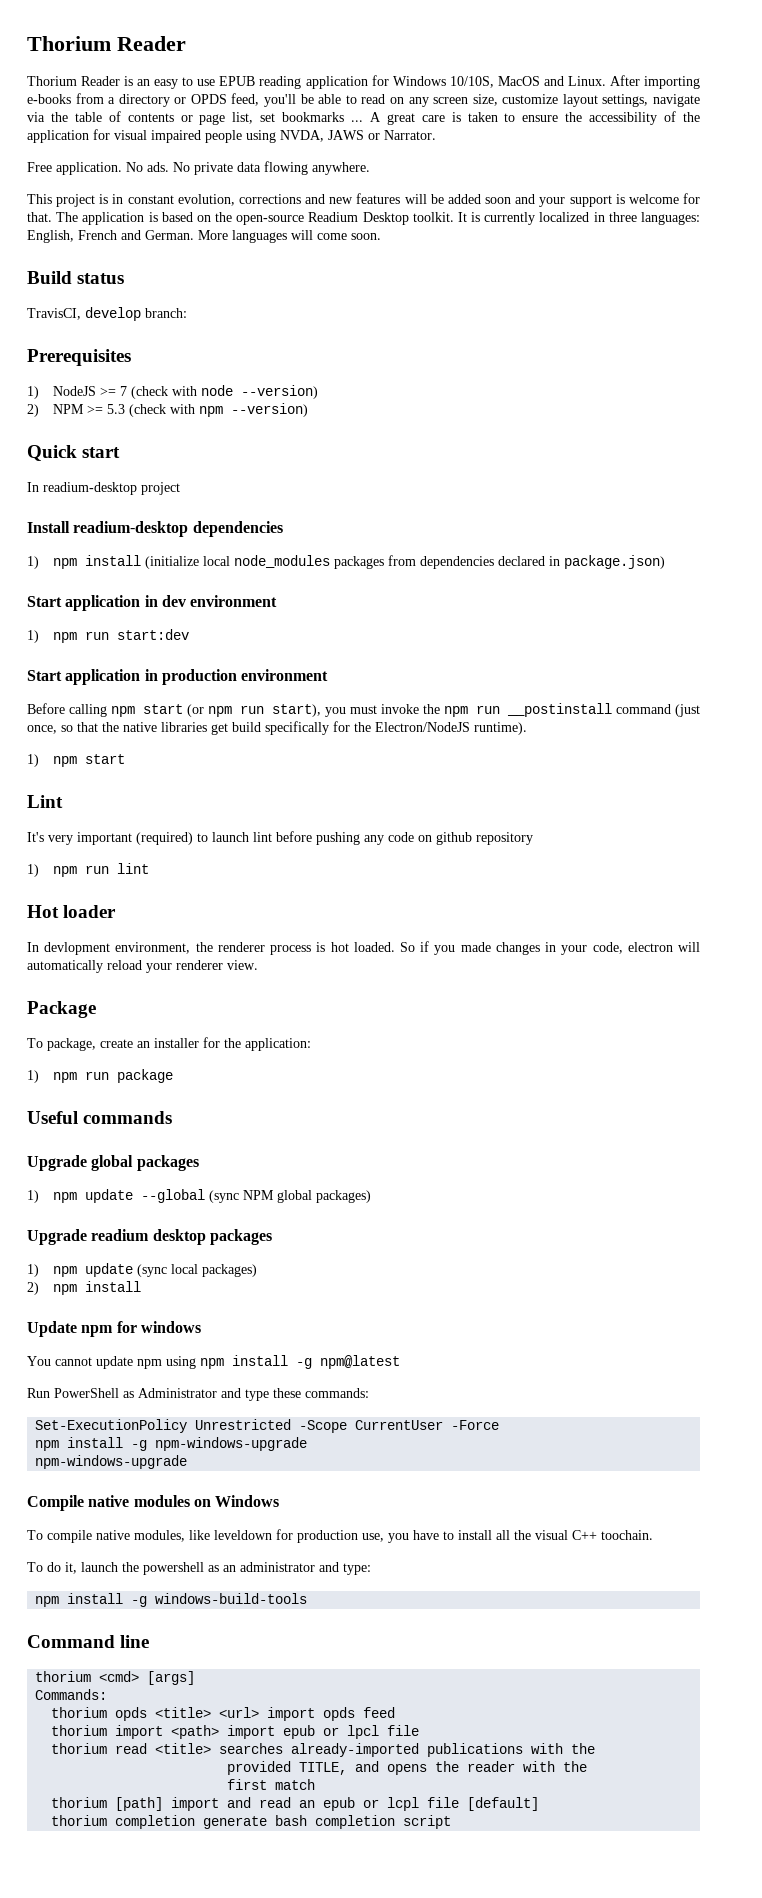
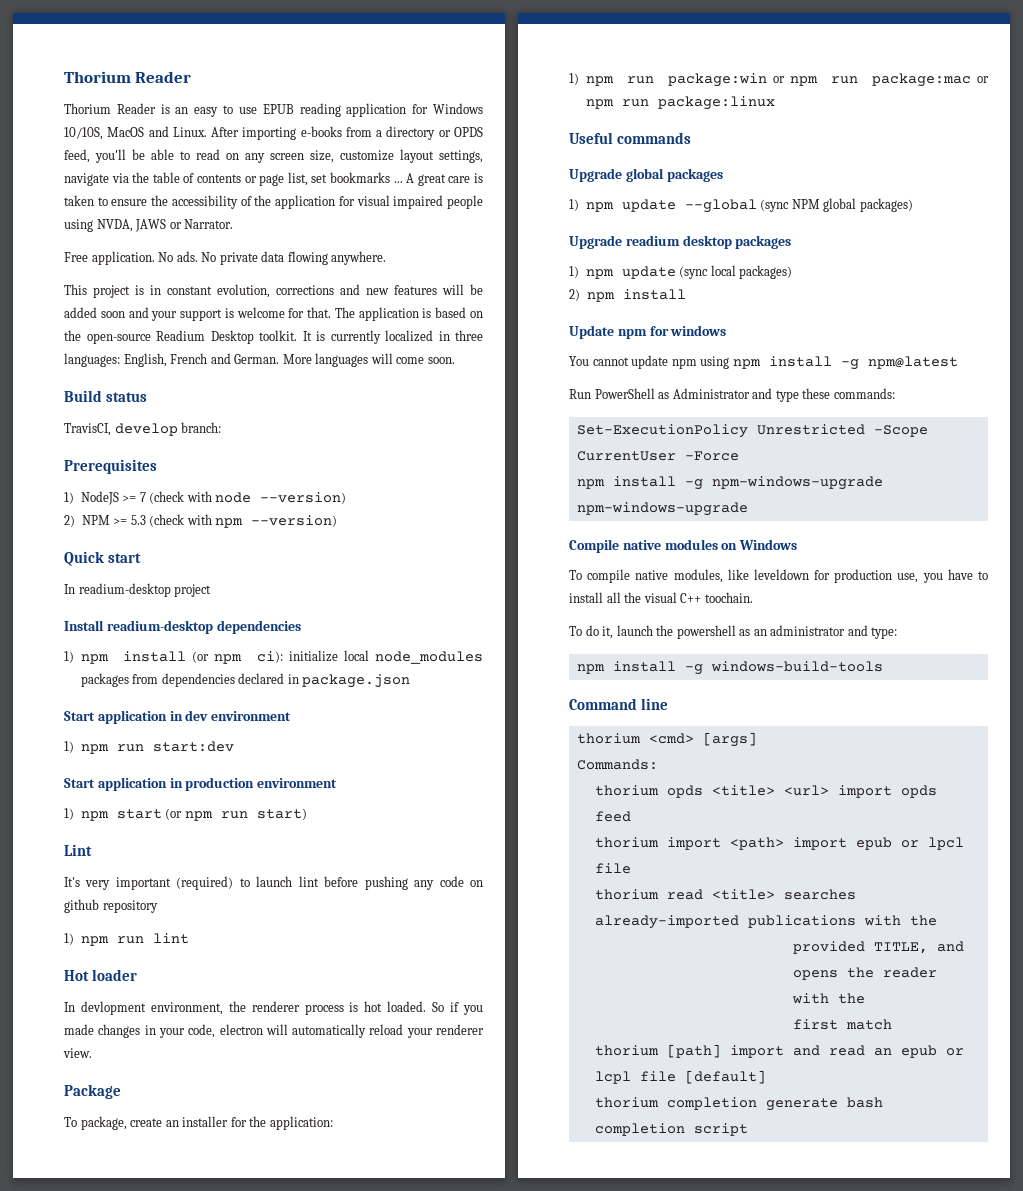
- 1) npm install (initialize local node_modules packages from dependencies declared in package.json)
+ 1) npm install (or npm ci): initialize local node_modules packages from dependencies declared in package.json
- Before calling npm start (or npm run start), you must invoke the npm run __postinstall command (just once, so that the native libraries get build specifically for the Electron/NodeJS runtime).
- 1) npm start
+ 1) npm start (or npm run start)
- 1) npm run package
+ 1) npm run package:win or npm run package:mac or npm run package:linux

